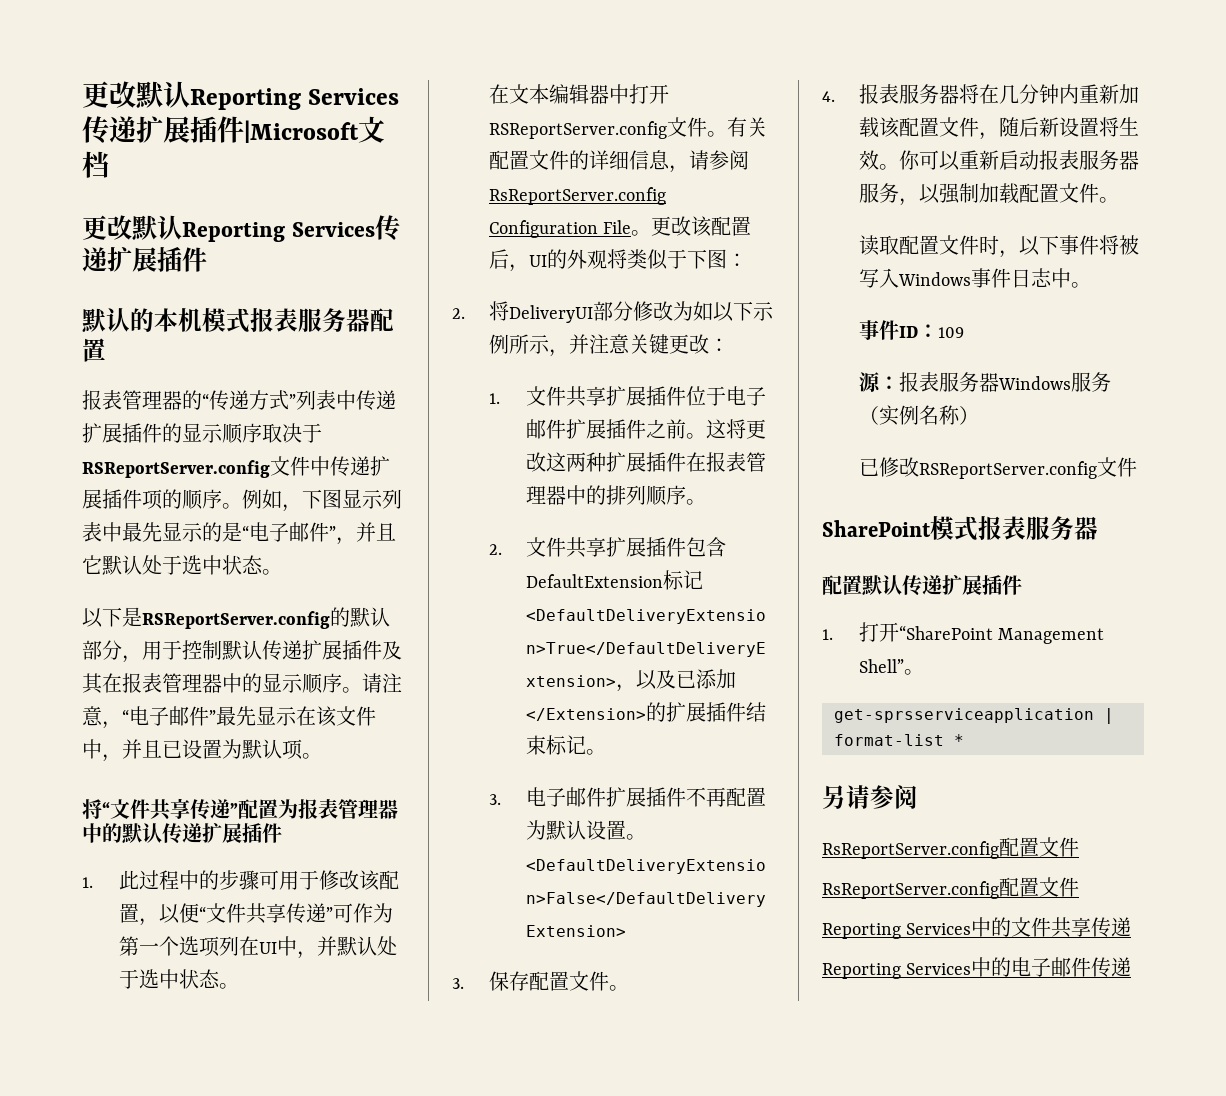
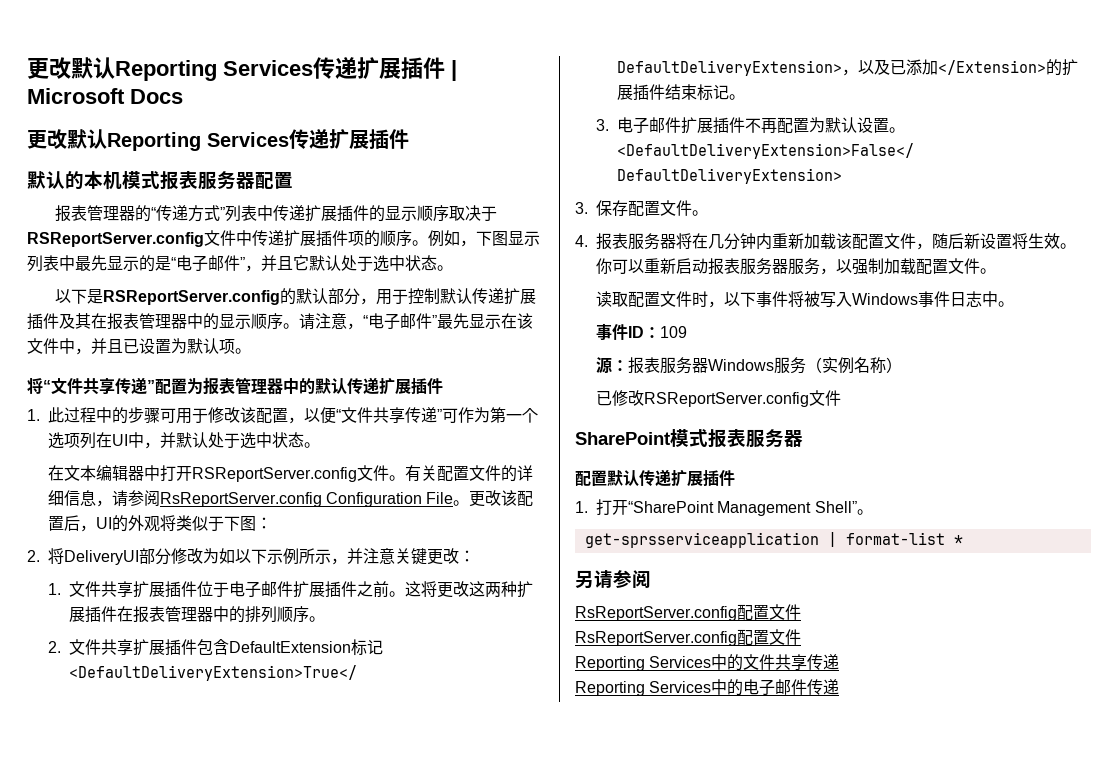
- 更改默认Reporting Services传递扩展插件|Microsoft文档
+ 更改默认Reporting Services传递扩展插件 | Microsoft Docs

